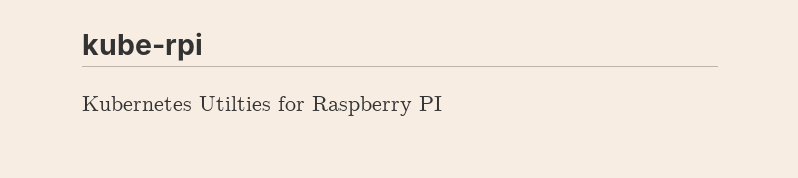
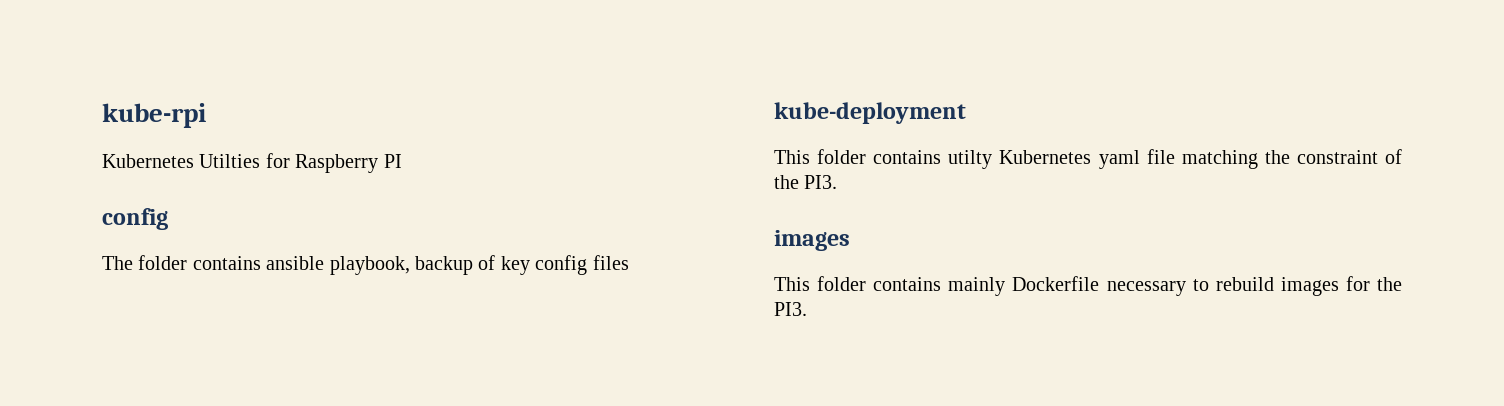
  Kubernetes Utilties for Raspberry PI
+ config
+ The folder contains ansible playbook, backup of key config files
+ kube-deployment
+ This folder contains utilty Kubernetes yaml file matching the constraint of the PI3.
+ images
+ This folder contains mainly Dockerfile necessary to rebuild images for the PI3.

